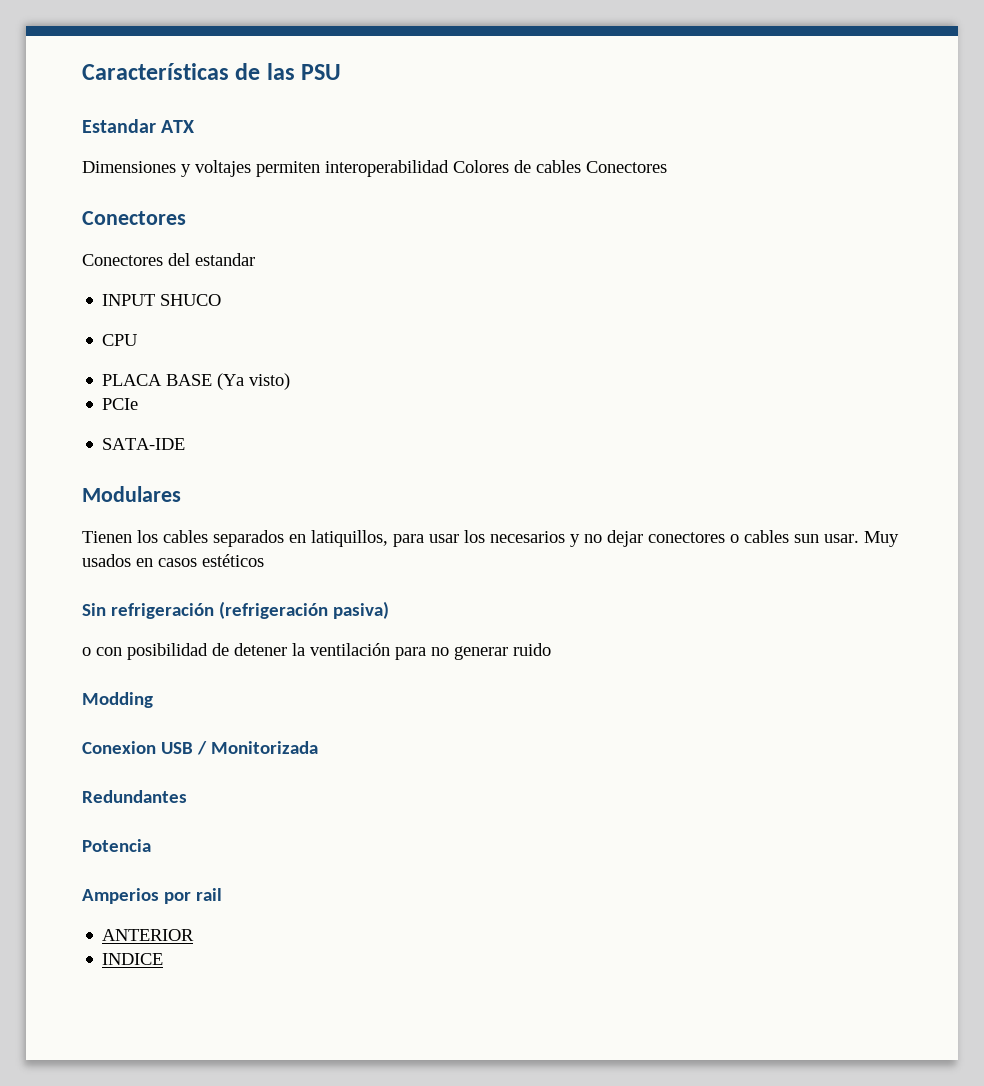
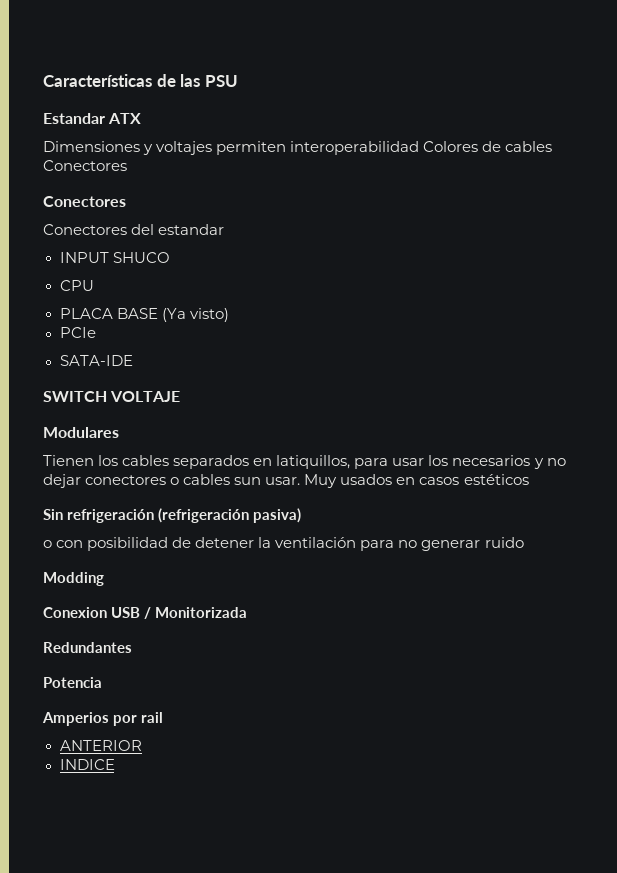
+ SWITCH VOLTAJE

